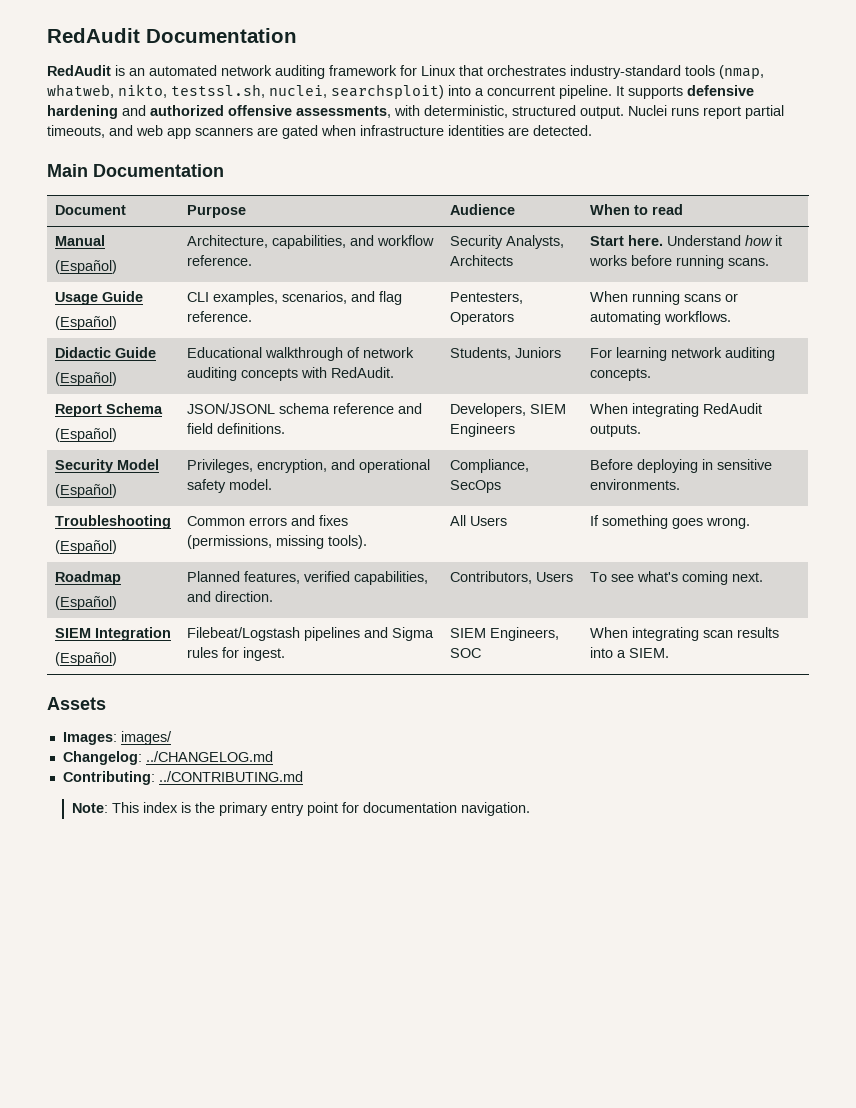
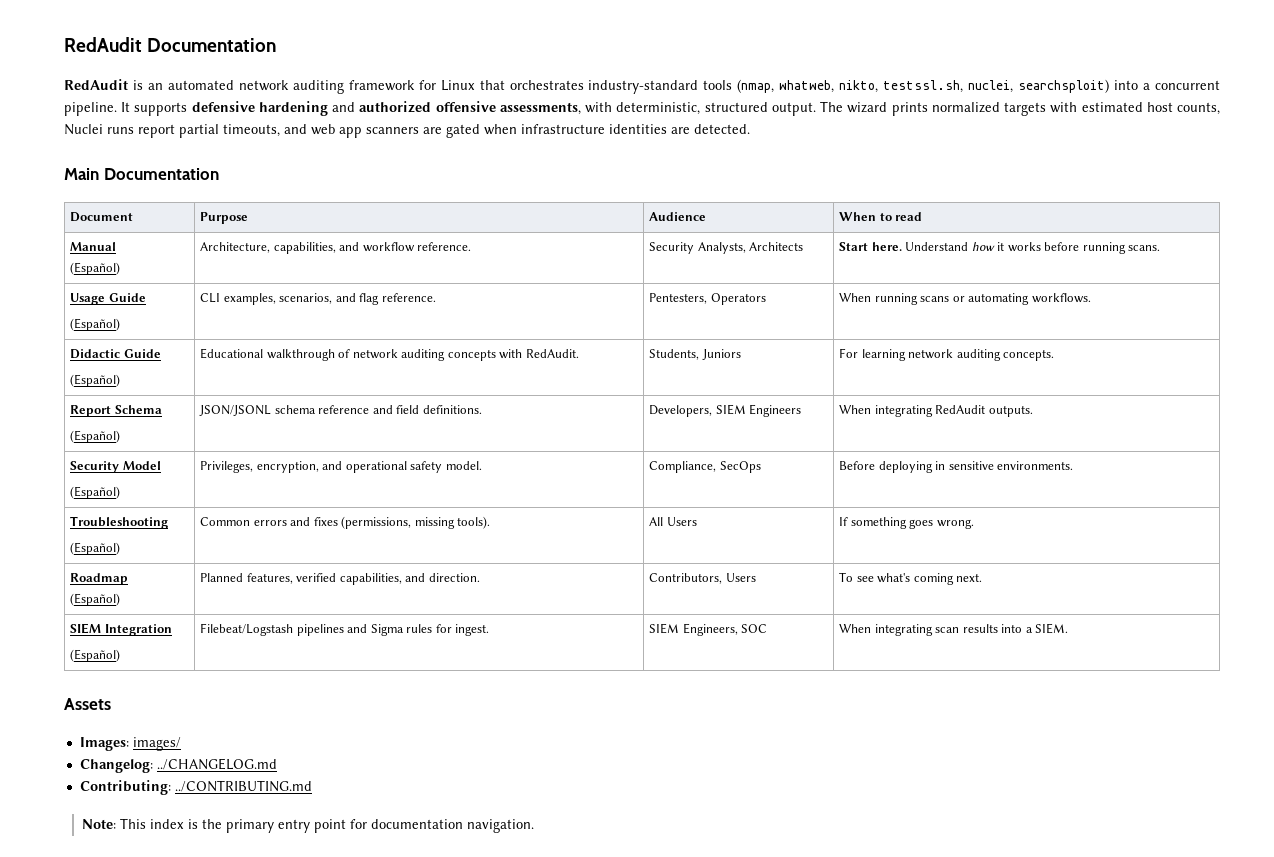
- Nuclei runs report partial timeouts, and web app scanners are gated when infrastructure identities are detected.
+ The wizard prints normalized targets with estimated host counts, Nuclei runs report partial timeouts, and web app scanners are gated when infrastructure identities are detected.

